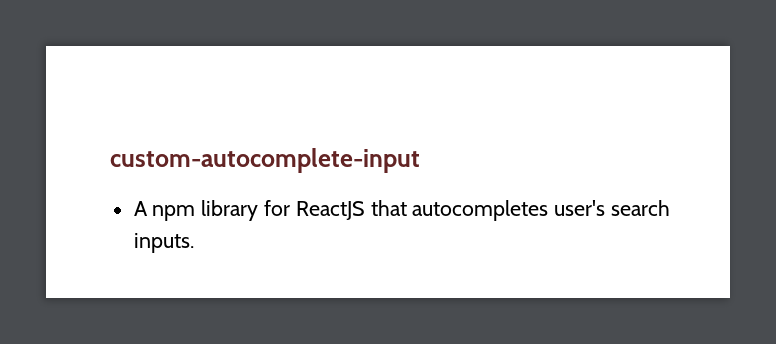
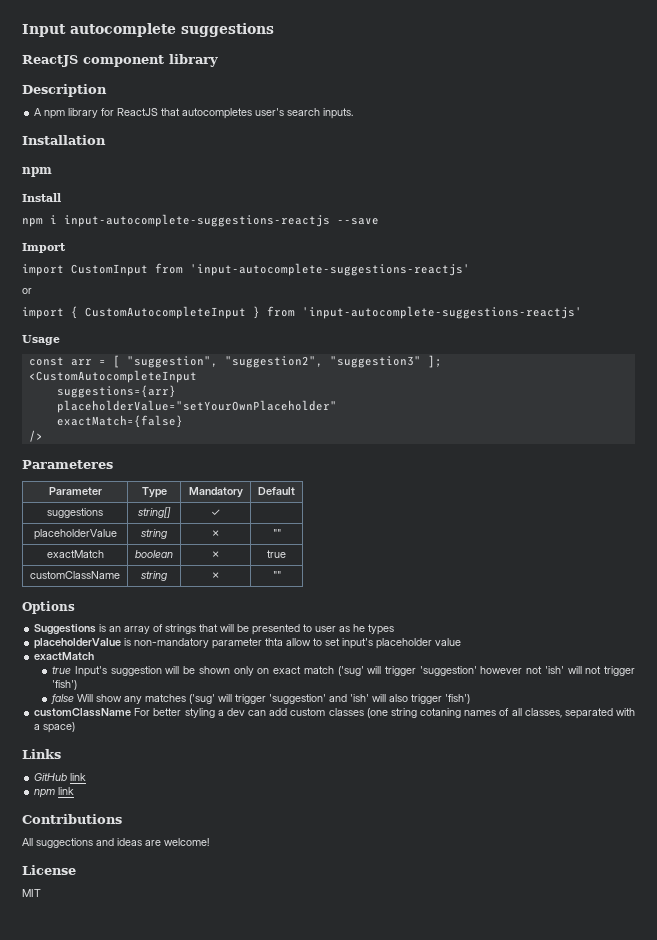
- custom-autocomplete-input
+ Input autocomplete suggestions
+ ReactJS component library
+ Description
+ Installation
+ npm
+ Install
+ npm i input-autocomplete-suggestions-reactjs --save
+ Import
+ import CustomInput from 'input-autocomplete-suggestions-reactjs'
+ or
+ import { CustomAutocompleteInput } from 'input-autocomplete-suggestions-reactjs'
+ Usage
+ const arr = [ "suggestion", "suggestion2", "suggestion3" ];
+ <CustomAutocompleteInput
+ suggestions={arr}
+ placeholderValue="setYourOwnPlaceholder"
+ exactMatch={false}
+ />
+ Parameteres
+ Parameter | Type | Mandatory | Default
+ suggestions | string[] | ✓ |
+ placeholderValue | string | ✗ | ""
+ exactMatch | boolean | ✗ | true
+ customClassName | string | ✗ | ""
+ Options
+ Suggestions is an array of strings that will be presented to user as he types
+ placeholderValue is non-mandatory parameter thta allow to set input's placeholder value
+ exactMatch
+ true Input's suggestion will be shown only on exact match ('sug' will trigger 'suggestion' however not 'ish' will not trigger 'fish')
+ false Will show any matches ('sug' will trigger 'suggestion' and 'ish' will also trigger 'fish')
+ customClassName For better styling a dev can add custom classes (one string cotaning names of all classes, separated with a space)
+ Links
+ GitHub link
+ npm link
+ Contributions
+ All suggections and ideas are welcome!
+ License
+ MIT

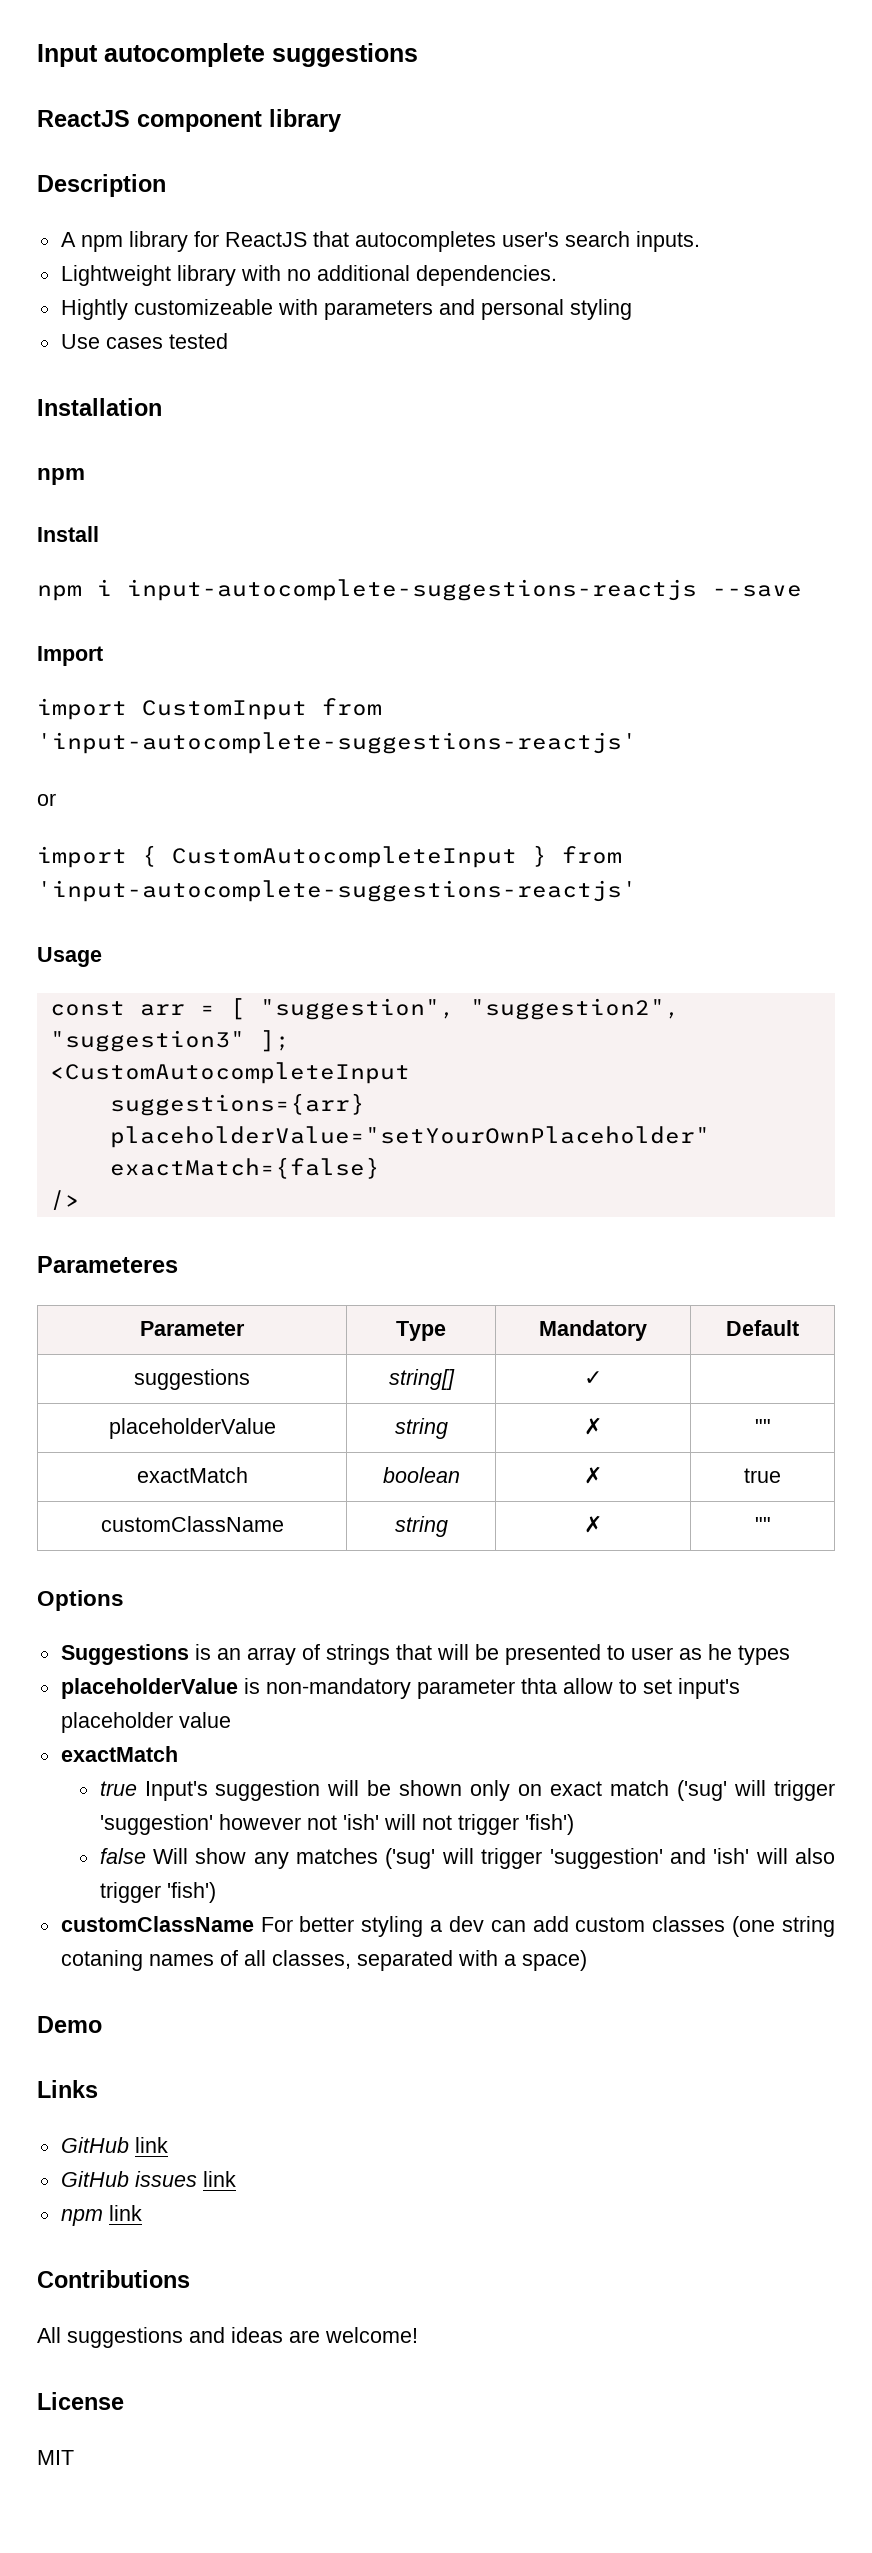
+ Lightweight library with no additional dependencies.
+ Hightly customizeable with parameters and personal styling
+ Use cases tested
+ Demo
+ GitHub issues link
- All suggections and ideas are welcome!
+ All suggestions and ideas are welcome!

